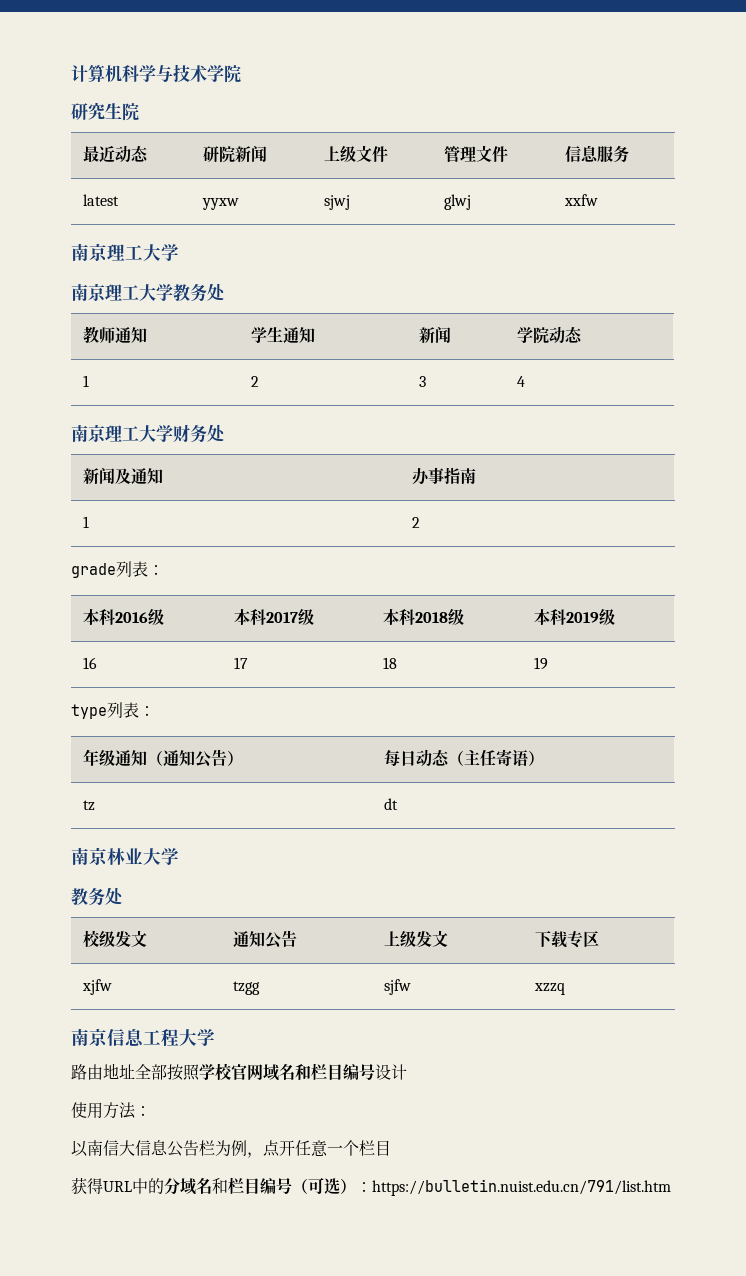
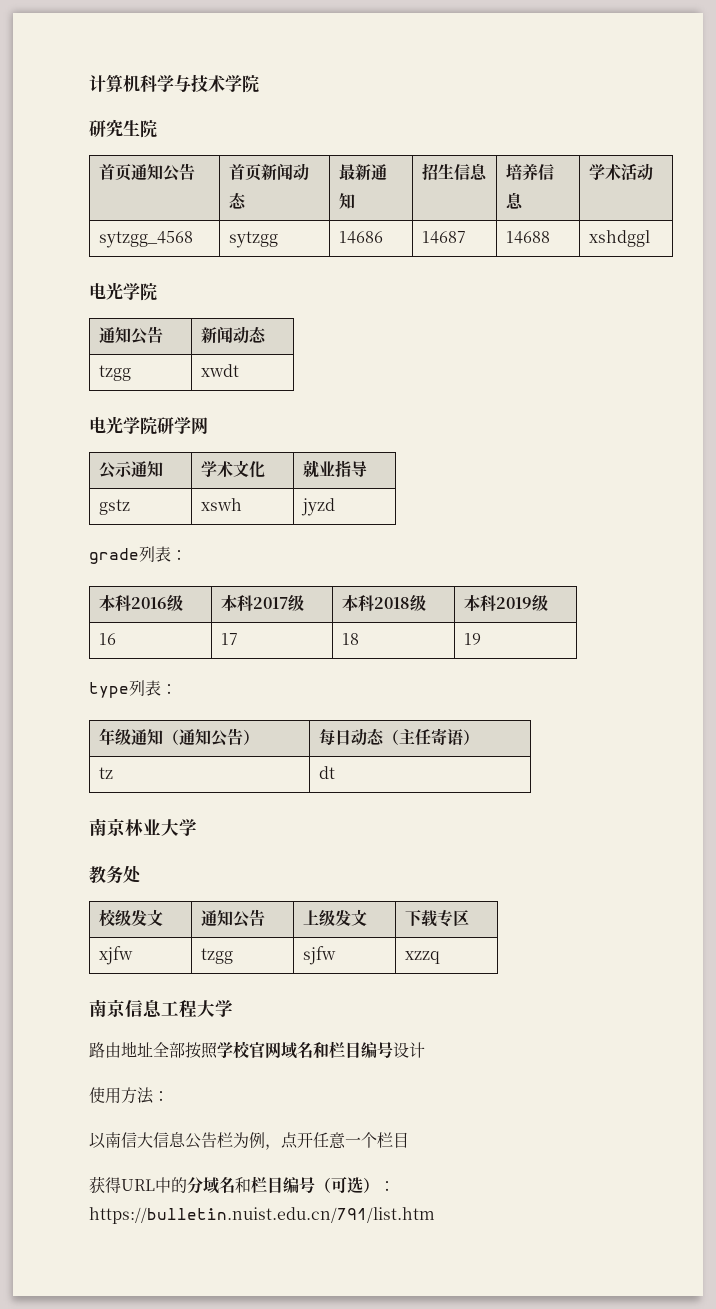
- 最近动态 | 研院新闻 | 上级文件 | 管理文件 | 信息服务
- latest | yyxw | sjwj | glwj | xxfw
- 南京理工大学
- 南京理工大学教务处
- 教师通知 | 学生通知 | 新闻 | 学院动态
- 1 | 2 | 3 | 4
- 南京理工大学财务处
- 新闻及通知 | 办事指南
- 1 | 2
+ 首页通知公告 | 首页新闻动态 | 最新通知 | 招生信息 | 培养信息 | 学术活动
+ sytzgg_4568 | sytzgg | 14686 | 14687 | 14688 | xshdggl
+ 电光学院
+ 通知公告 | 新闻动态
+ tzgg | xwdt
+ 电光学院研学网
+ 公示通知 | 学术文化 | 就业指导
+ gstz | xswh | jyzd

